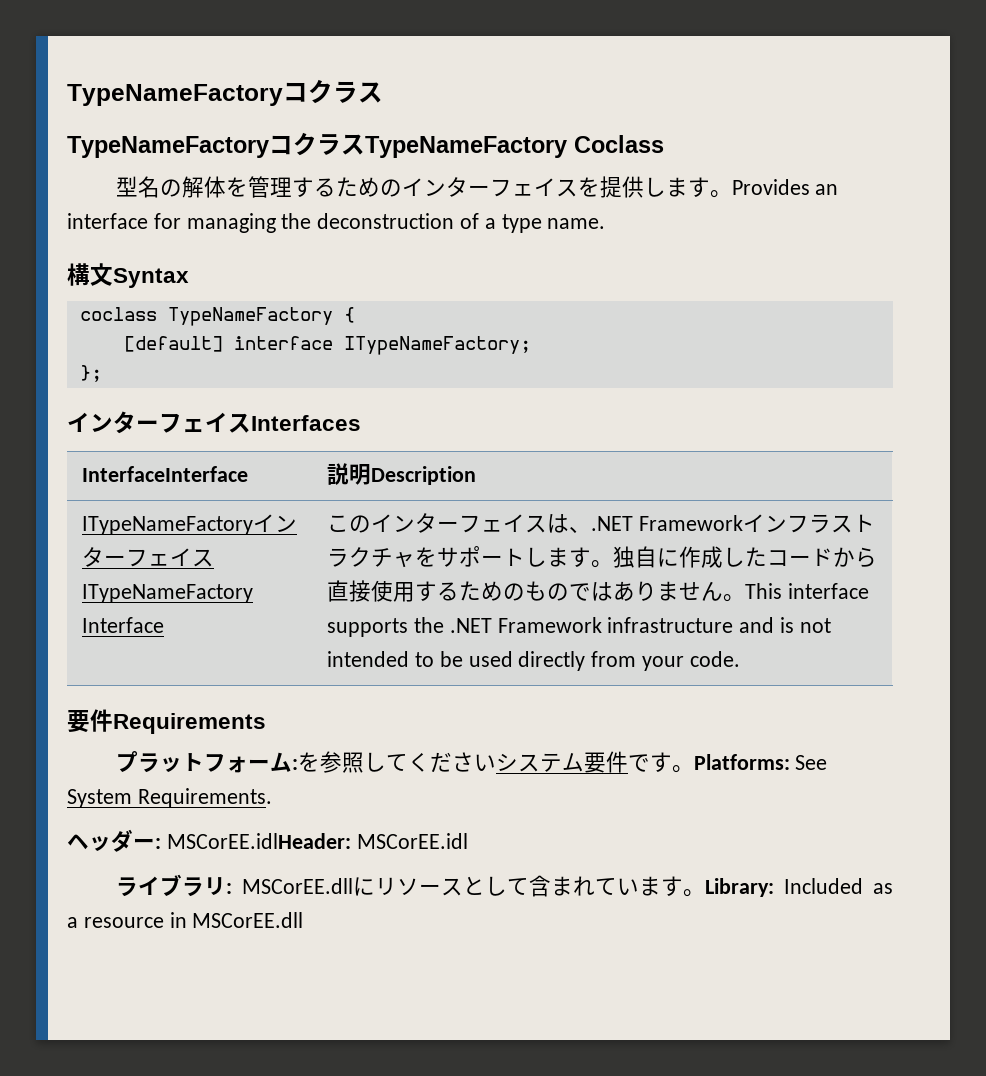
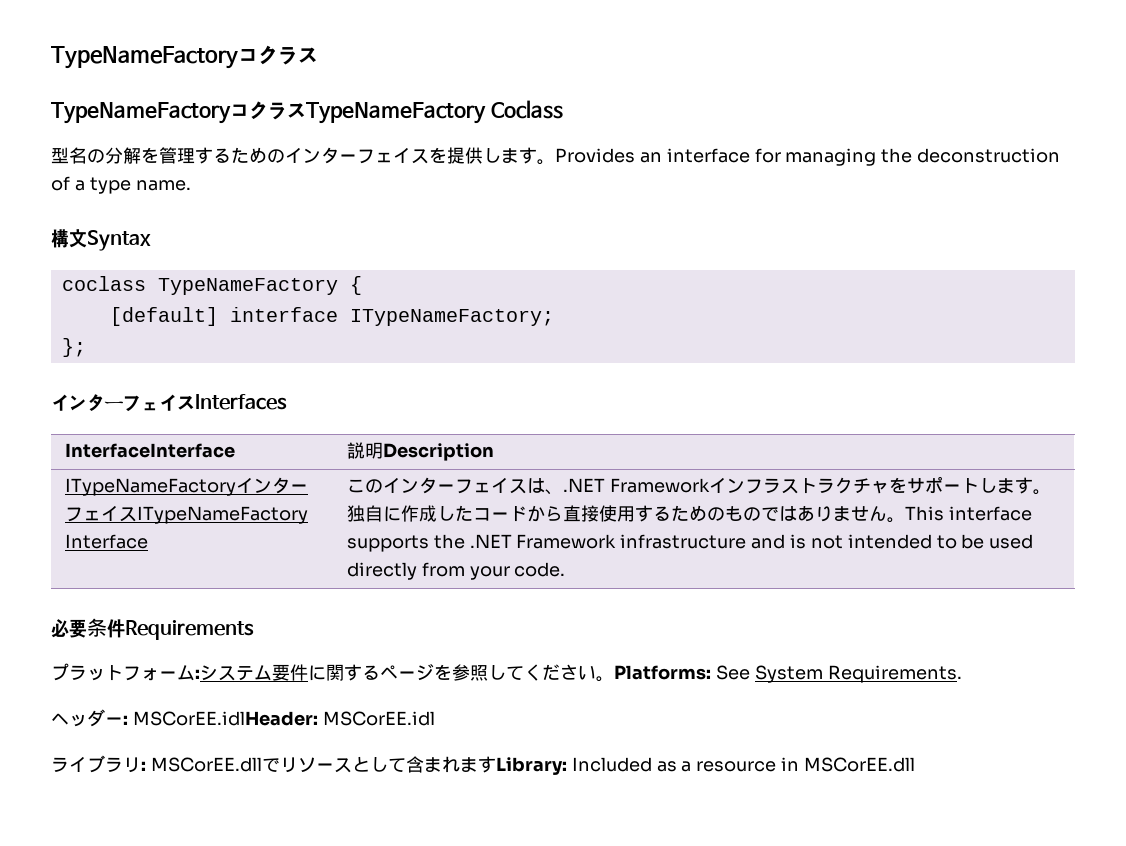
- 型名の解体を管理するためのインターフェイスを提供します。
+ 型名の分解を管理するためのインターフェイスを提供します。
- 要件Requirements
+ 必要条件Requirements
- プラットフォーム:を参照してくださいシステム要件です。
+ プラットフォーム:システム要件に関するページを参照してください。
- ライブラリ: MSCorEE.dllにリソースとして含まれています。Library: Included as a resource in MSCorEE.dll
+ ライブラリ: MSCorEE.dllでリソースとして含まれますLibrary: Included as a resource in MSCorEE.dll

